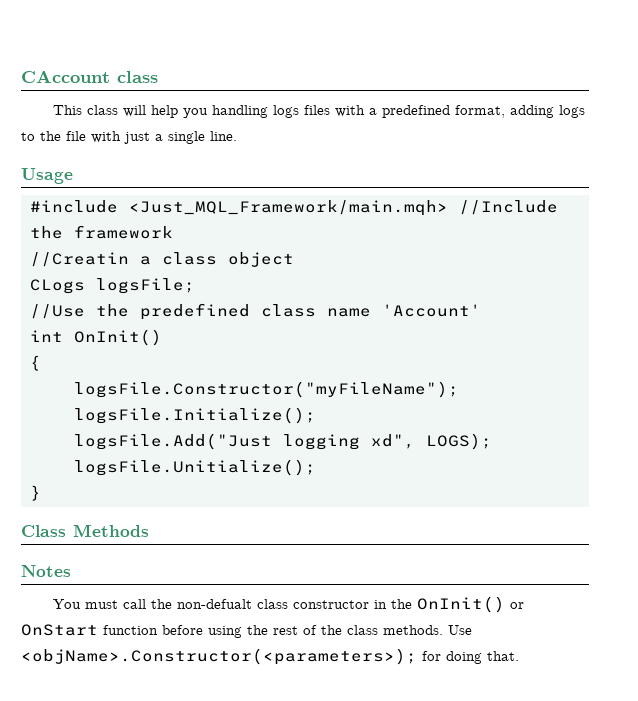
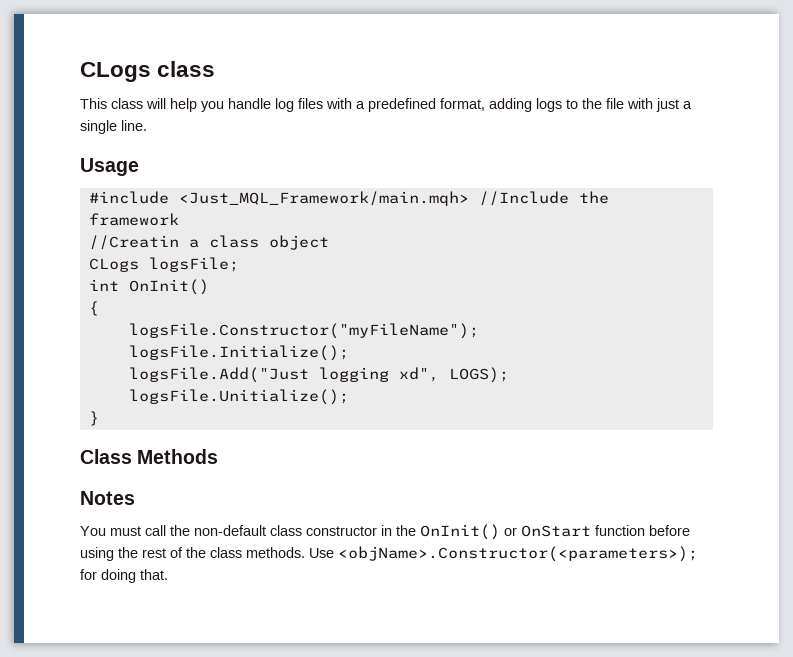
- CAccount class
+ CLogs class
- This class will help you handling logs files with a predefined format, adding logs to the file with just a single line.
+ This class will help you handle log files with a predefined format, adding logs to the file with just a single line.
- //Use the predefined class name 'Account'
- You must call the non-defualt class constructor in the OnInit() or OnStart function before using the rest of the class methods.
+ You must call the non-default class constructor in the OnInit() or OnStart function before using the rest of the class methods.

